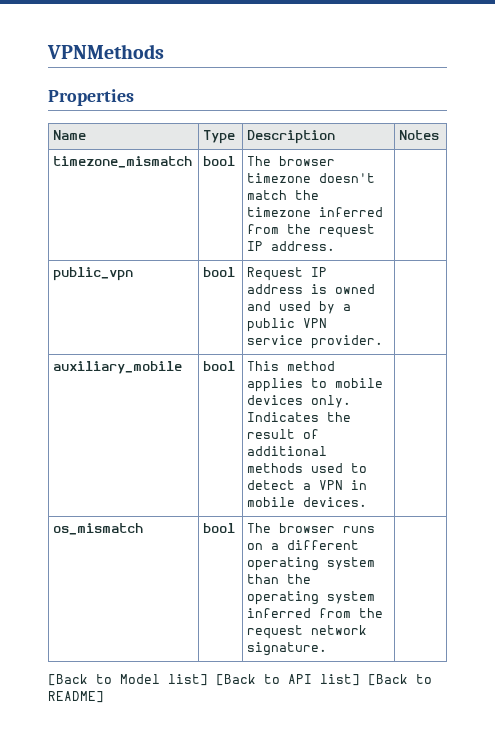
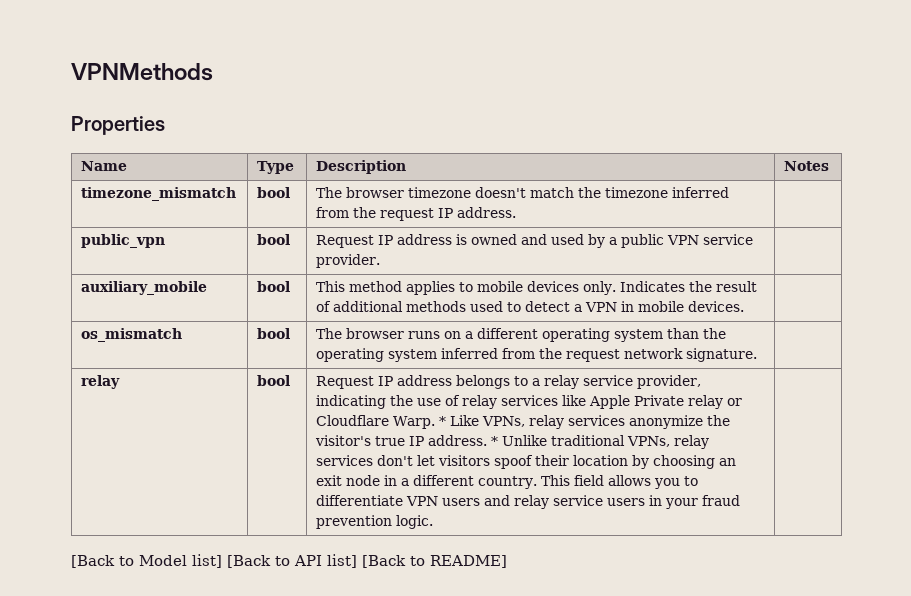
+ relay | bool | Request IP address belongs to a relay service provider, indicating the use of relay services like Apple Private relay or Cloudflare Warp. * Like VPNs, relay services anonymize the visitor's true IP address. * Unlike traditional VPNs, relay services don't let visitors spoof their location by choosing an exit node in a different country. This field allows you to differentiate VPN users and relay service users in your fraud prevention logic.

